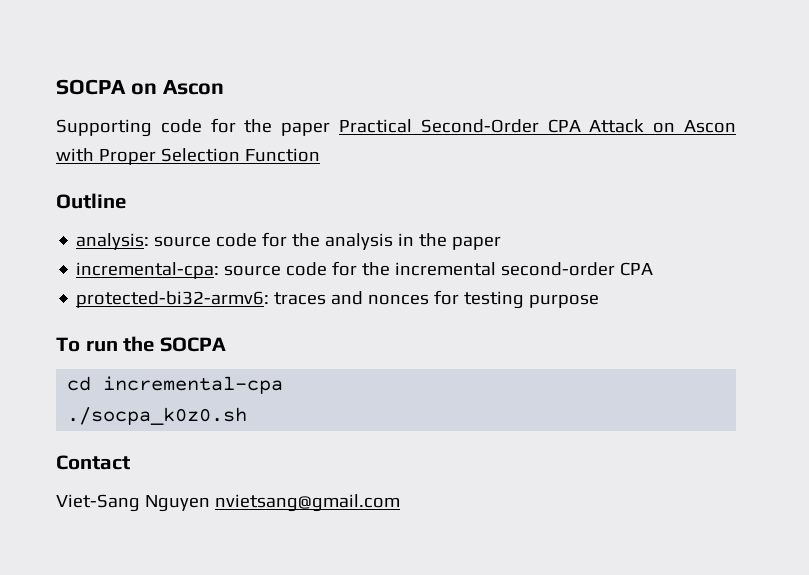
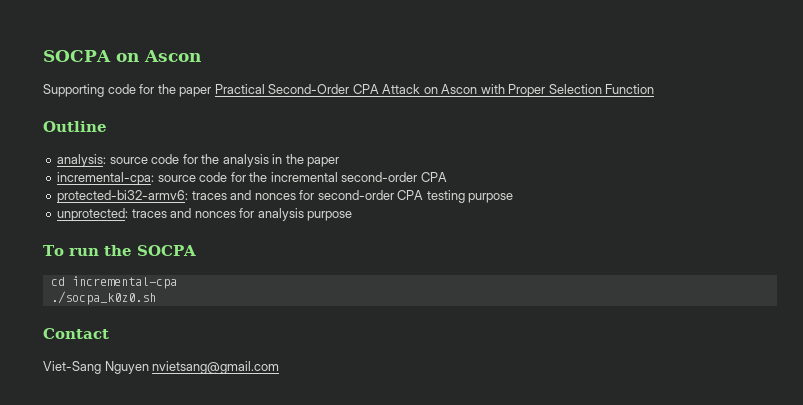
- protected-bi32-armv6: traces and nonces for testing purpose
+ protected-bi32-armv6: traces and nonces for second-order CPA testing purpose
+ unprotected: traces and nonces for analysis purpose

